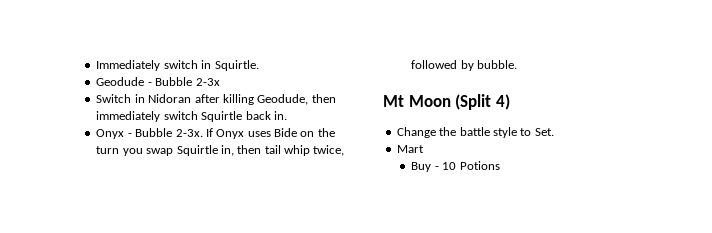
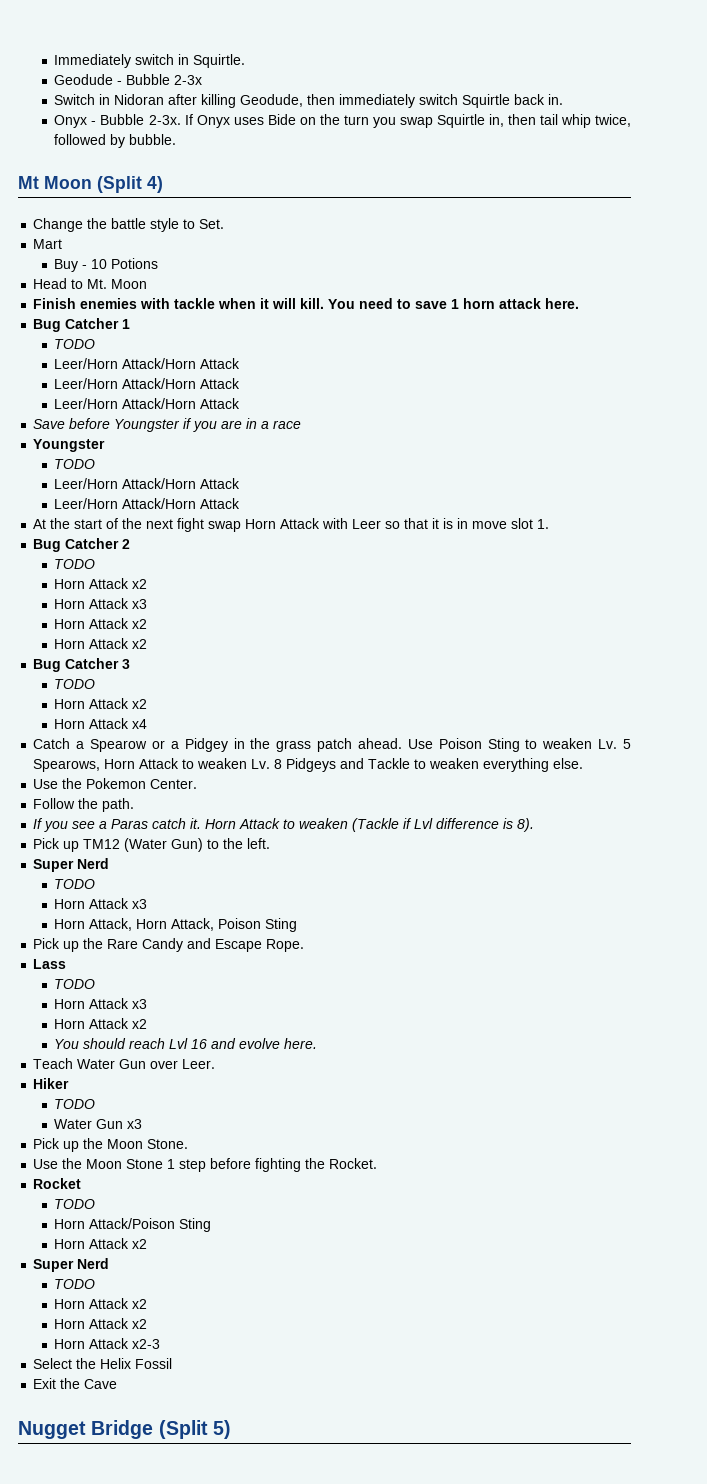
+ Head to Mt. Moon
+ Finish enemies with tackle when it will kill. You need to save 1 horn attack here.
+ Bug Catcher 1
+ TODO
+ Leer/Horn Attack/Horn Attack
+ Leer/Horn Attack/Horn Attack
+ Leer/Horn Attack/Horn Attack
+ Save before Youngster if you are in a race
+ Youngster
+ TODO
+ Leer/Horn Attack/Horn Attack
+ Leer/Horn Attack/Horn Attack
+ At the start of the next fight swap Horn Attack with Leer so that it is in move slot 1.
+ Bug Catcher 2
+ TODO
+ Horn Attack x2
+ Horn Attack x3
+ Horn Attack x2
+ Horn Attack x2
+ Bug Catcher 3
+ TODO
+ Horn Attack x2
+ Horn Attack x4
+ Catch a Spearow or a Pidgey in the grass patch ahead. Use Poison Sting to weaken Lv. 5 Spearows, Horn Attack to weaken Lv. 8 Pidgeys and Tackle to weaken everything else.
+ Use the Pokemon Center.
+ Follow the path.
+ If you see a Paras catch it. Horn Attack to weaken (Tackle if Lvl difference is 8).
+ Pick up TM12 (Water Gun) to the left.
+ Super Nerd
+ TODO
+ Horn Attack x3
+ Horn Attack, Horn Attack, Poison Sting
+ Pick up the Rare Candy and Escape Rope.
+ Lass
+ TODO
+ Horn Attack x3
+ Horn Attack x2
+ You should reach Lvl 16 and evolve here.
+ Teach Water Gun over Leer.
+ Hiker
+ TODO
+ Water Gun x3
+ Pick up the Moon Stone.
+ Use the Moon Stone 1 step before fighting the Rocket.
+ Rocket
+ TODO
+ Horn Attack/Poison Sting
+ Horn Attack x2
+ Super Nerd
+ TODO
+ Horn Attack x2
+ Horn Attack x2
+ Horn Attack x2-3
+ Select the Helix Fossil
+ Exit the Cave
+ Nugget Bridge (Split 5)

